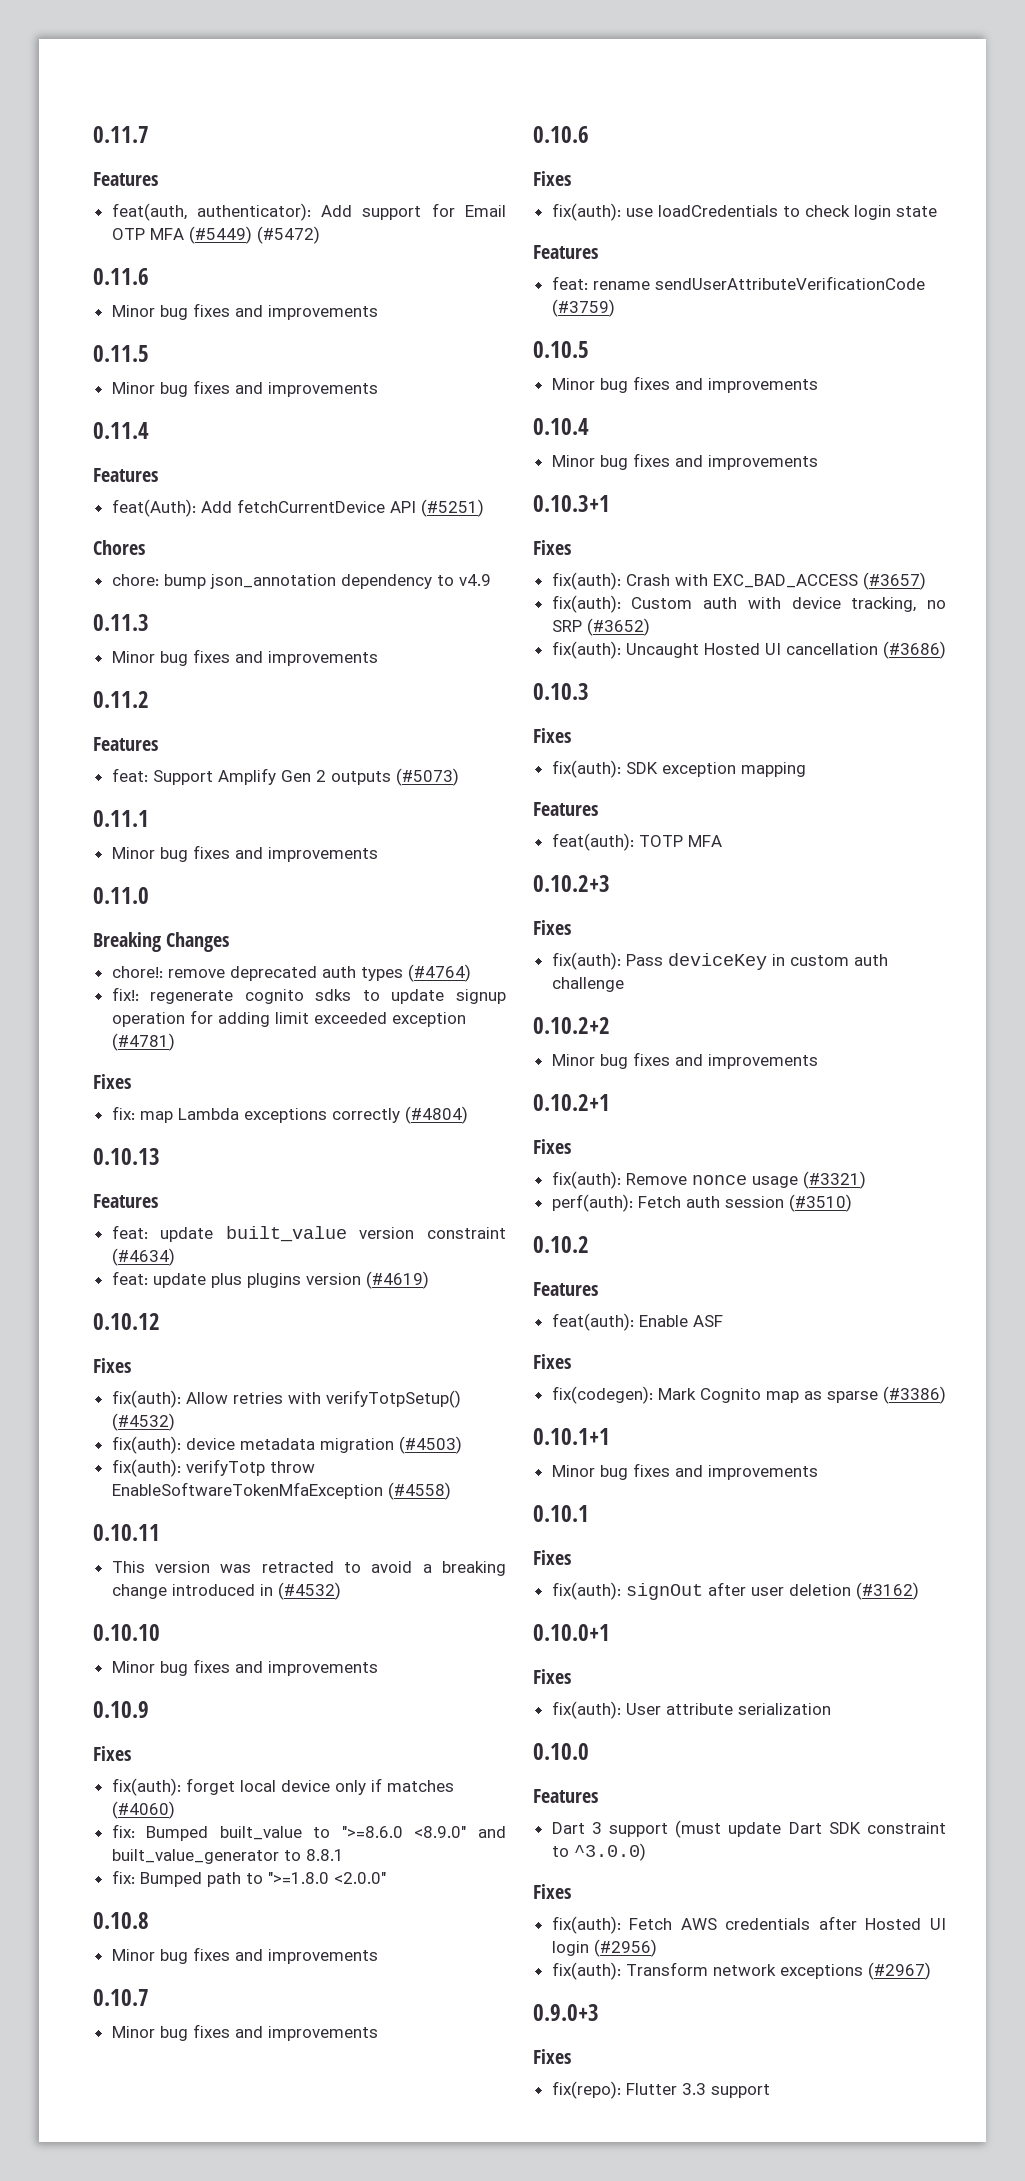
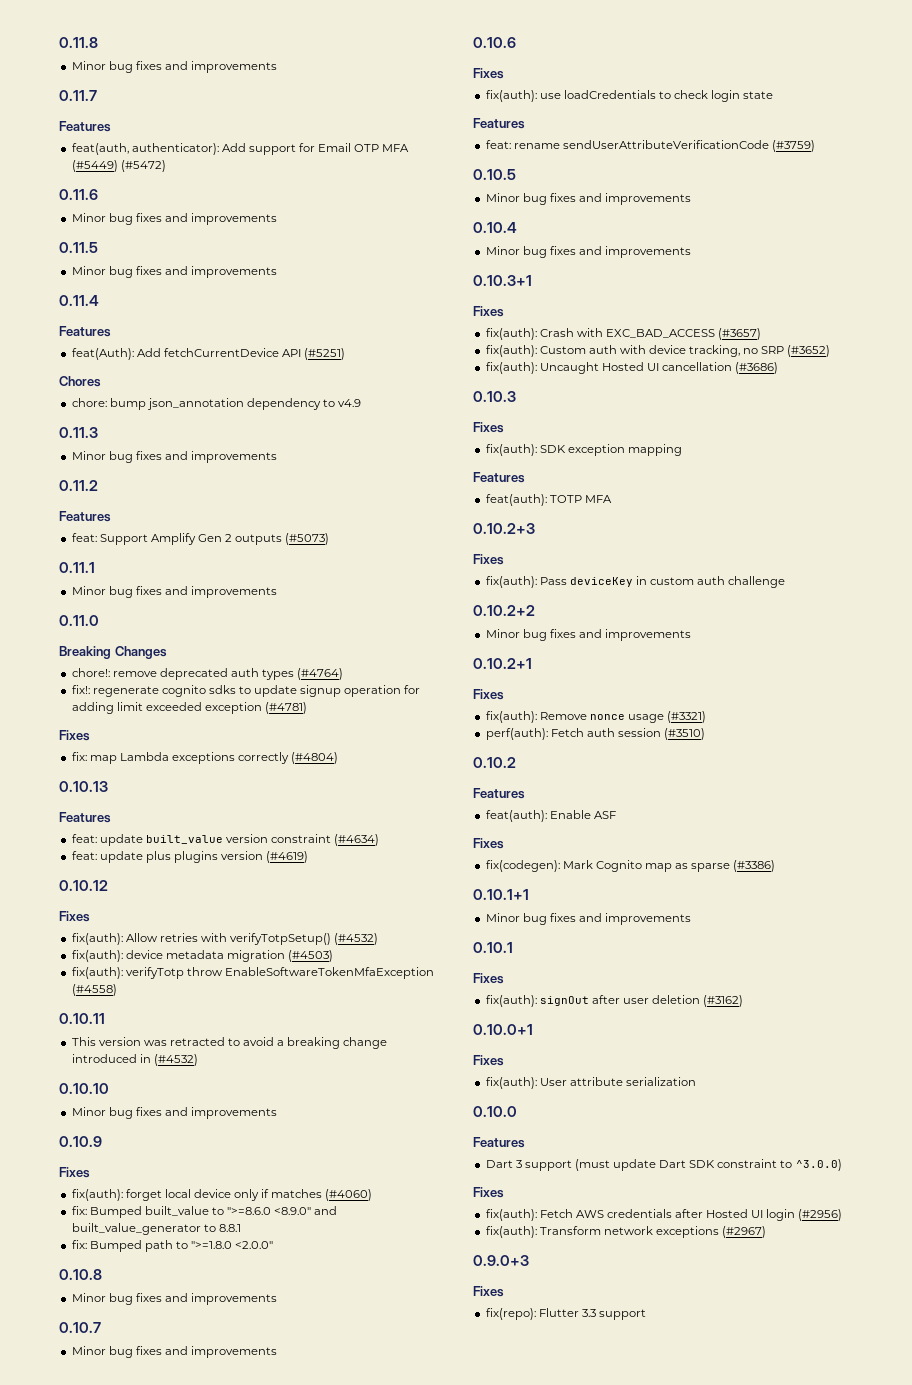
+ 0.11.8
+ Minor bug fixes and improvements

